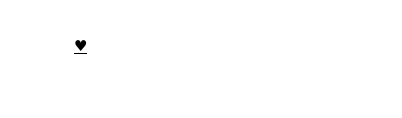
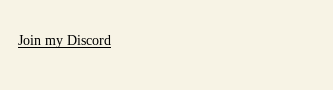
- ♥
+ Join my Discord

